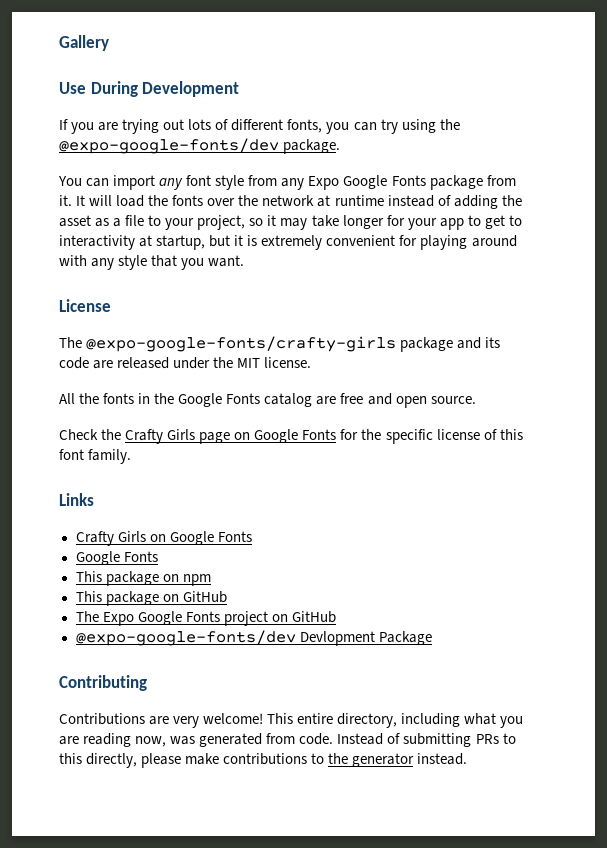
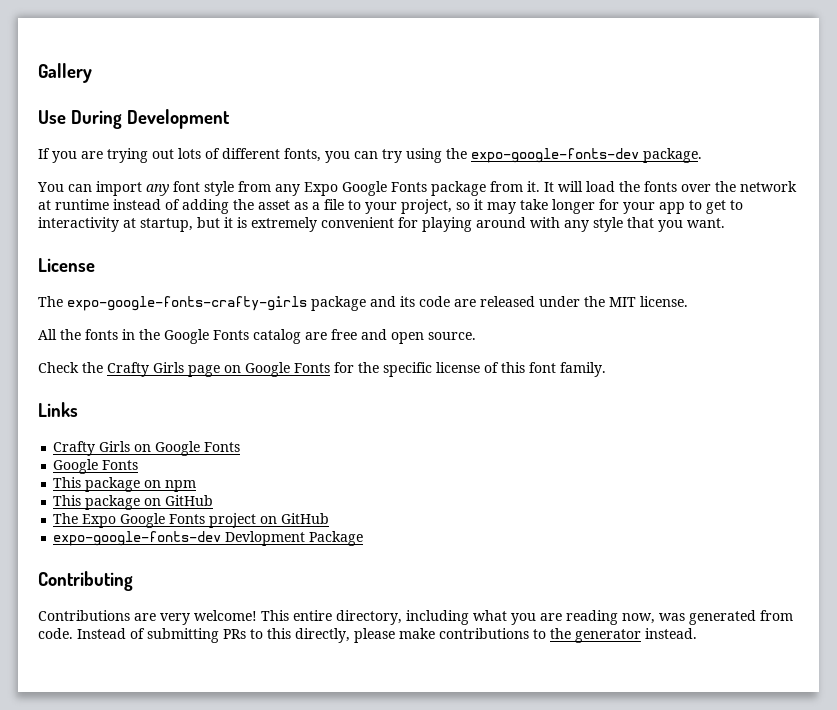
- If you are trying out lots of different fonts, you can try using the @expo-google-fonts/dev package.
+ If you are trying out lots of different fonts, you can try using the expo-google-fonts-dev package.
- The @expo-google-fonts/crafty-girls package and its code are released under the MIT license.
+ The expo-google-fonts-crafty-girls package and its code are released under the MIT license.
- @expo-google-fonts/dev Devlopment Package
+ expo-google-fonts-dev Devlopment Package

